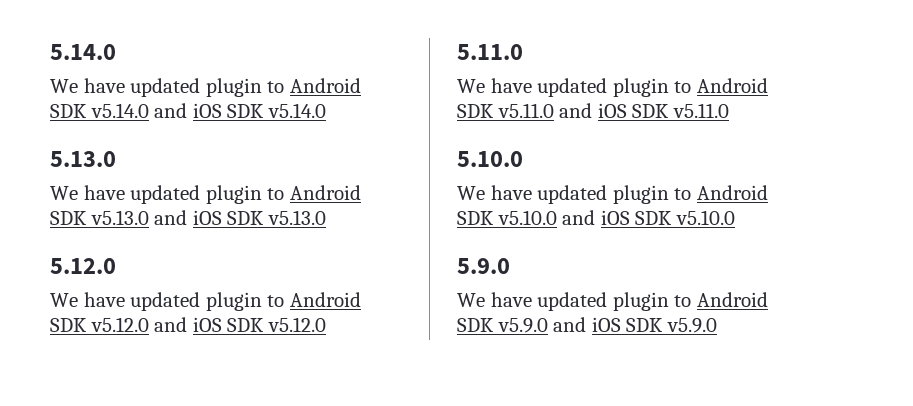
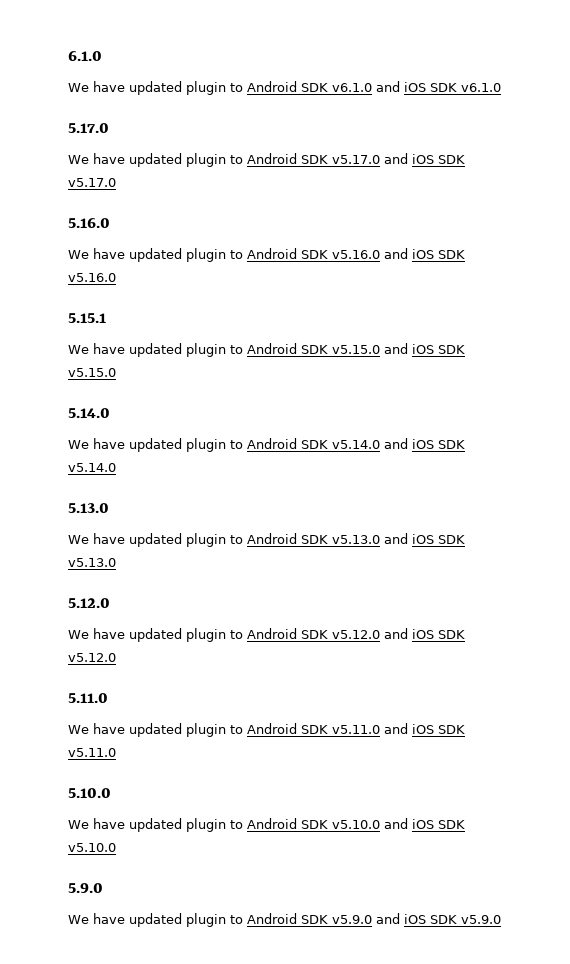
+ 6.1.0
+ We have updated plugin to Android SDK v6.1.0 and iOS SDK v6.1.0
+ 5.17.0
+ We have updated plugin to Android SDK v5.17.0 and iOS SDK v5.17.0
+ 5.16.0
+ We have updated plugin to Android SDK v5.16.0 and iOS SDK v5.16.0
+ 5.15.1
+ We have updated plugin to Android SDK v5.15.0 and iOS SDK v5.15.0

